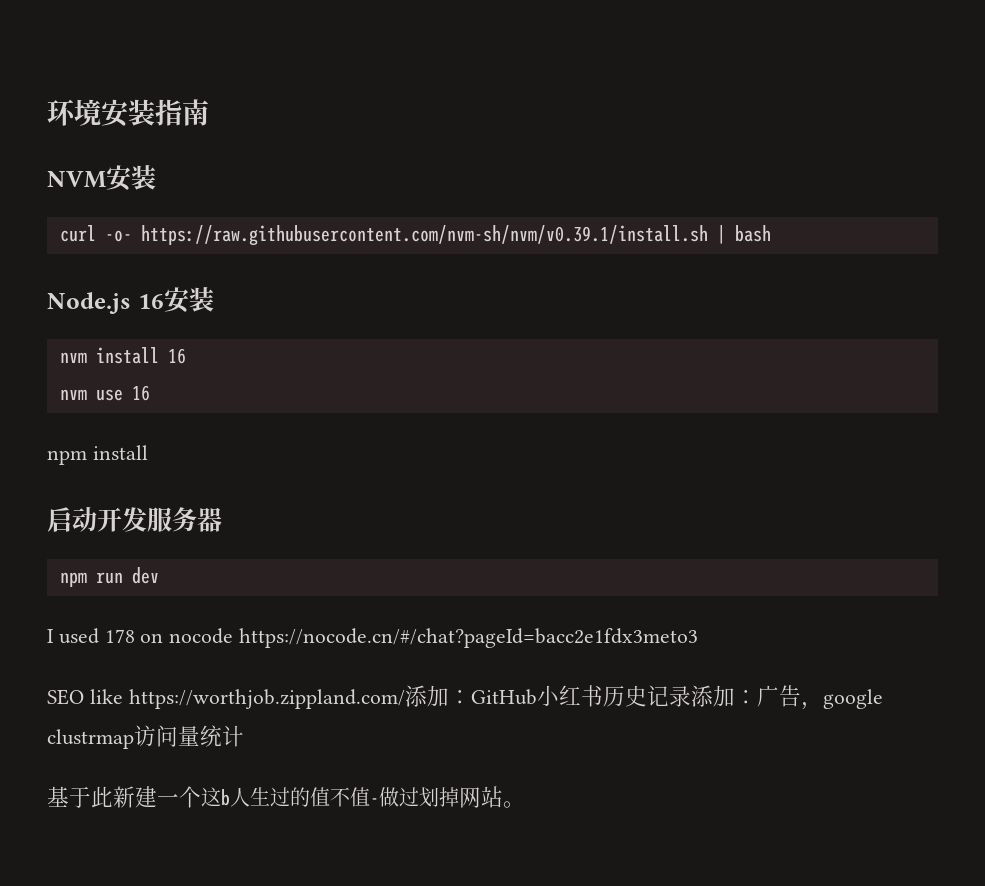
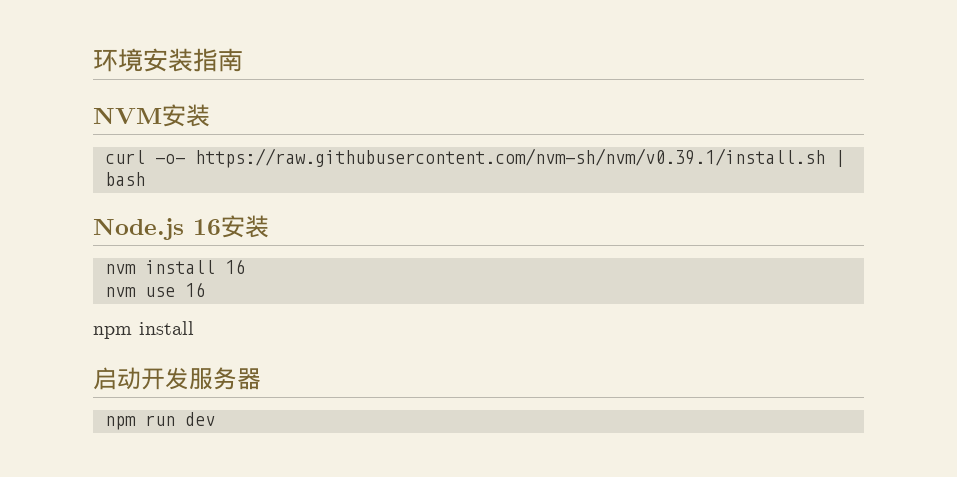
- I used 178 on nocode https://nocode.cn/#/chat?pageId=bacc2e1fdx3meto3
- SEO like https://worthjob.zippland.com/添加：GitHub小红书历史记录添加：广告，google clustrmap访问量统计
- 基于此新建一个这b人生过的值不值-做过划掉网站。

